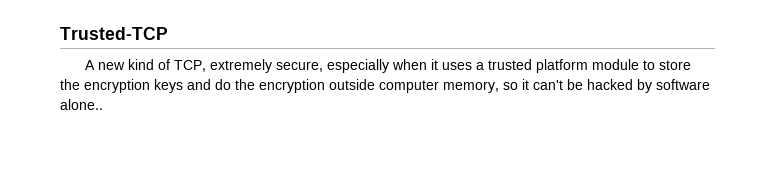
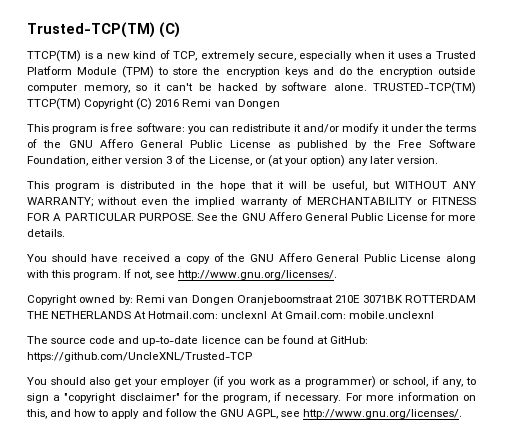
- Trusted-TCP
- A new kind of TCP, extremely secure, especially when it uses a trusted platform module to store the encryption keys and do the encryption outside computer memory, so it can't be hacked by software alone..
+ Trusted-TCP(TM) (C)
+ TTCP(TM) is a new kind of TCP, extremely secure, especially when it uses a Trusted Platform Module (TPM) to store the encryption keys and do the encryption outside computer memory, so it can't be hacked by software alone. TRUSTED-TCP(TM) TTCP(TM) Copyright (C) 2016 Remi van Dongen
+ This program is free software: you can redistribute it and/or modify it under the terms of the GNU Affero General Public License as published by the Free Software Foundation, either version 3 of the License, or (at your option) any later version.
+ This program is distributed in the hope that it will be useful, but WITHOUT ANY WARRANTY; without even the implied warranty of MERCHANTABILITY or FITNESS FOR A PARTICULAR PURPOSE. See the GNU Affero General Public License for more details.
+ You should have received a copy of the GNU Affero General Public License along with this program. If not, see http://www.gnu.org/licenses/.
+ Copyright owned by: Remi van Dongen Oranjeboomstraat 210E 3071BK ROTTERDAM THE NETHERLANDS At Hotmail.com: unclexnl At Gmail.com: mobile.unclexnl
+ The source code and up-to-date licence can be found at GitHub: https://github.com/UncleXNL/Trusted-TCP
+ You should also get your employer (if you work as a programmer) or school, if any, to sign a "copyright disclaimer" for the program, if necessary. For more information on this, and how to apply and follow the GNU AGPL, see http://www.gnu.org/licenses/.

